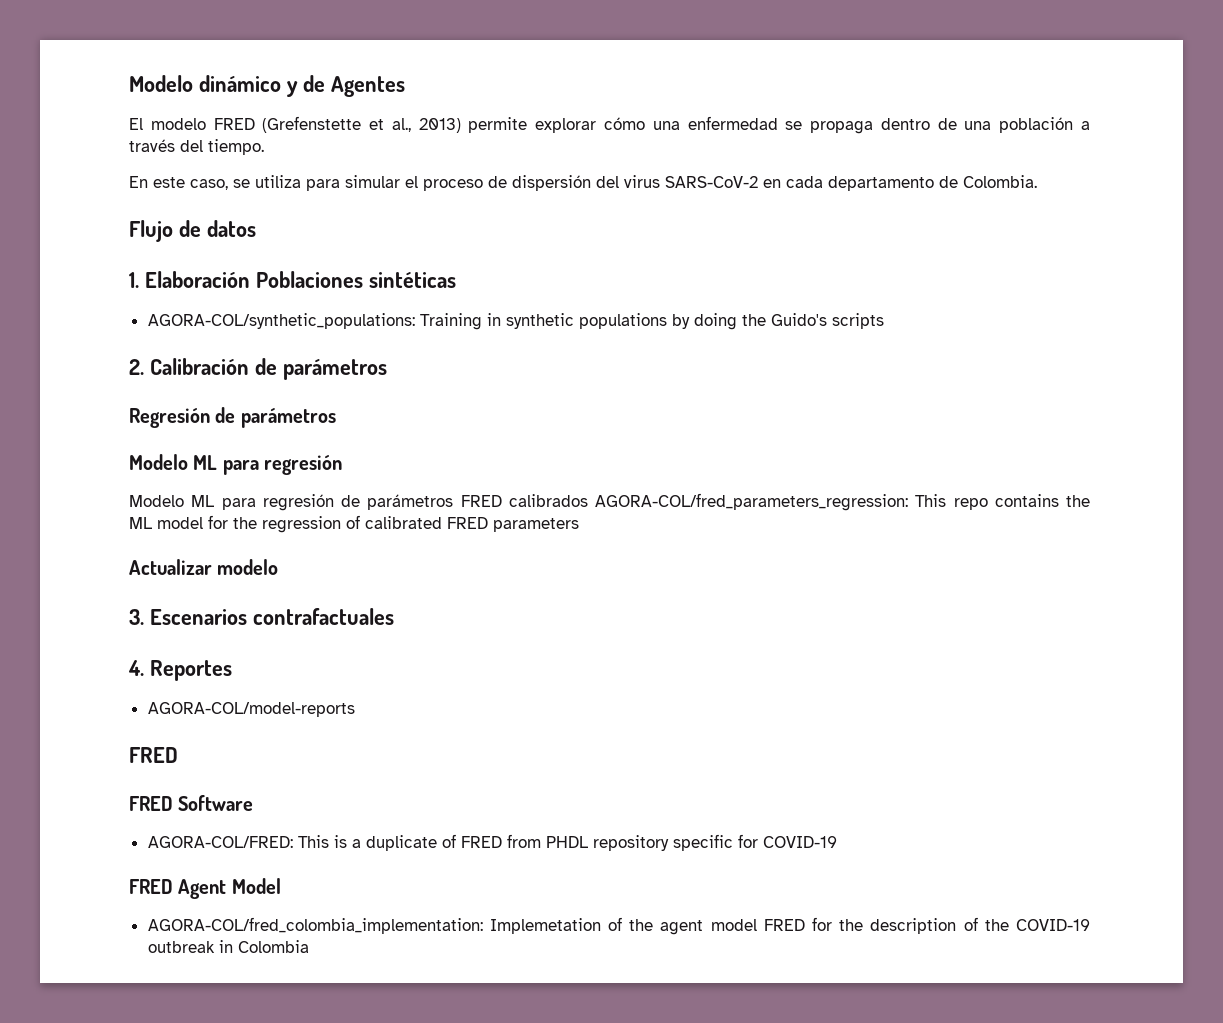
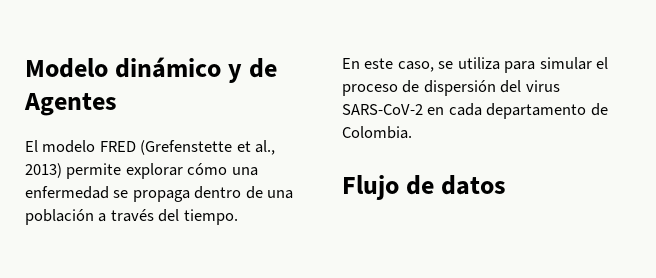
- 1. Elaboración Poblaciones sintéticas
- AGORA-COL/synthetic_populations: Training in synthetic populations by doing the Guido's scripts
- 2. Calibración de parámetros
- Regresión de parámetros
- Modelo ML para regresión
- Modelo ML para regresión de parámetros FRED calibrados AGORA-COL/fred_parameters_regression: This repo contains the ML model for the regression of calibrated FRED parameters
- Actualizar modelo
- 3. Escenarios contrafactuales
- 4. Reportes
- AGORA-COL/model-reports
- FRED
- FRED Software
- AGORA-COL/FRED: This is a duplicate of FRED from PHDL repository specific for COVID-19
- FRED Agent Model
- AGORA-COL/fred_colombia_implementation: Implemetation of the agent model FRED for the description of the COVID-19 outbreak in Colombia

